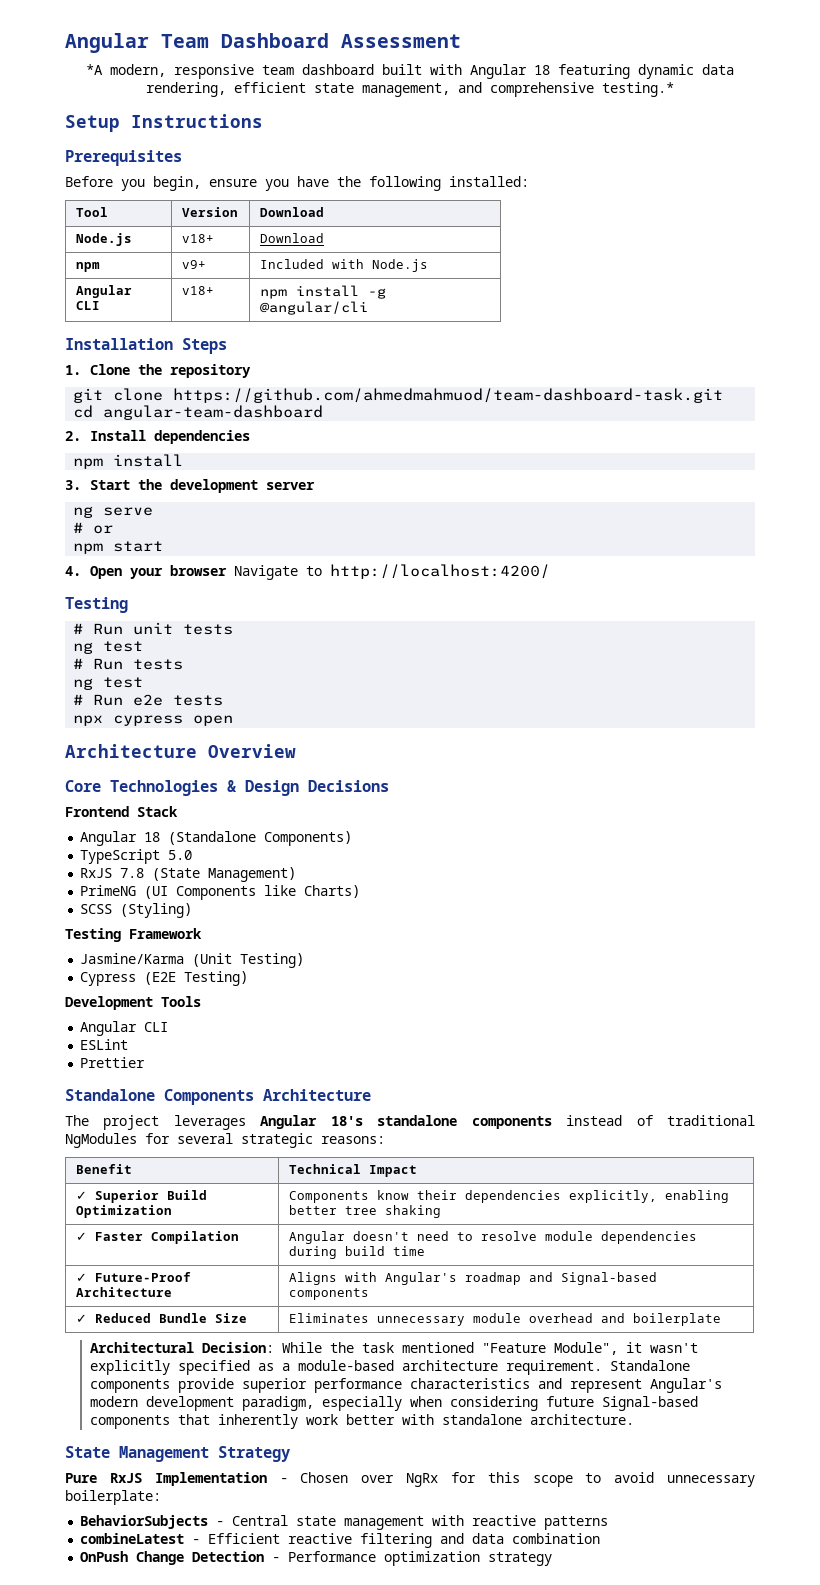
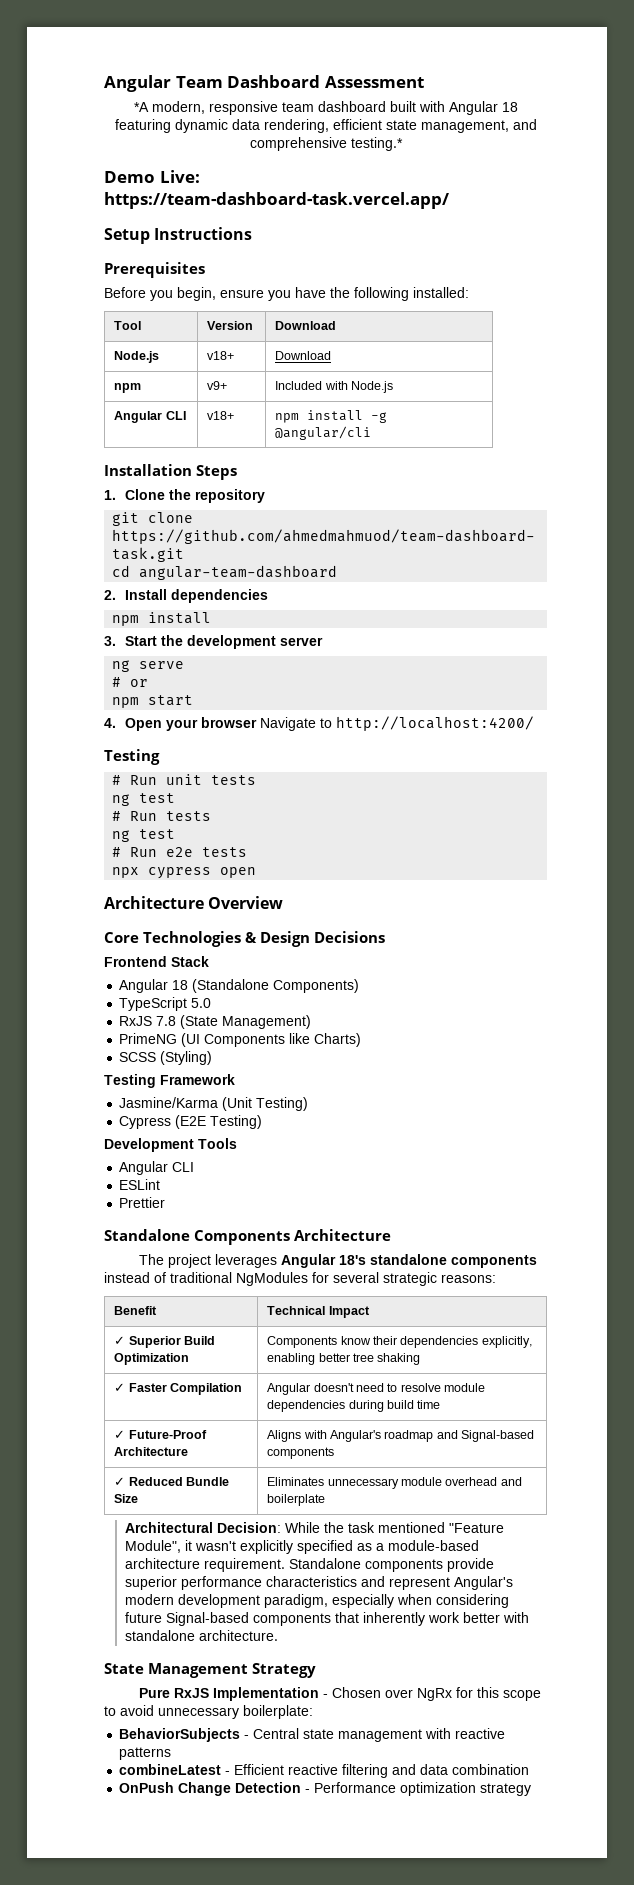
+ Demo Live: https://team-dashboard-task.vercel.app/

